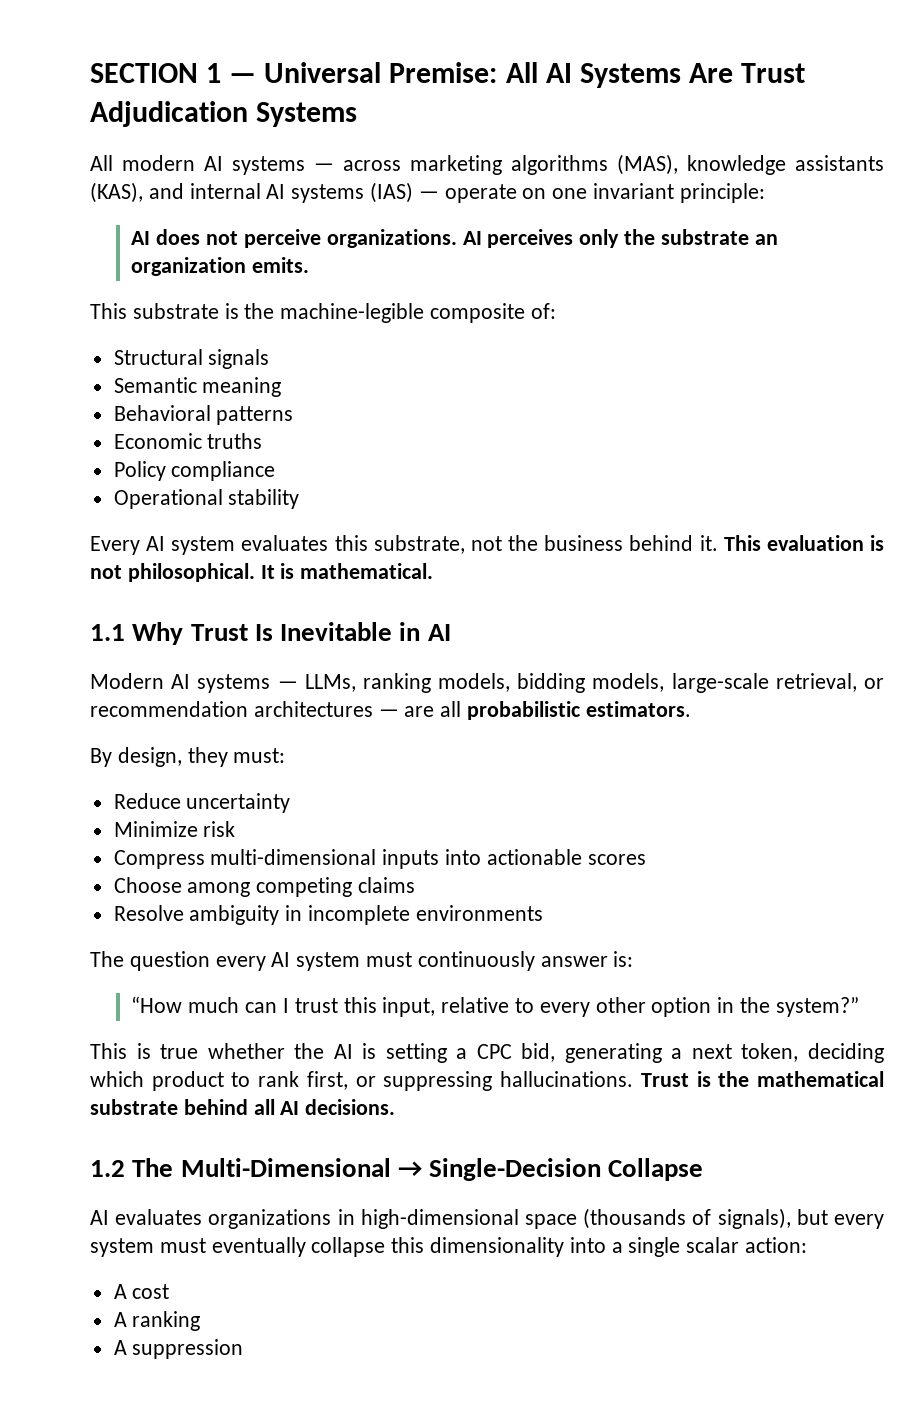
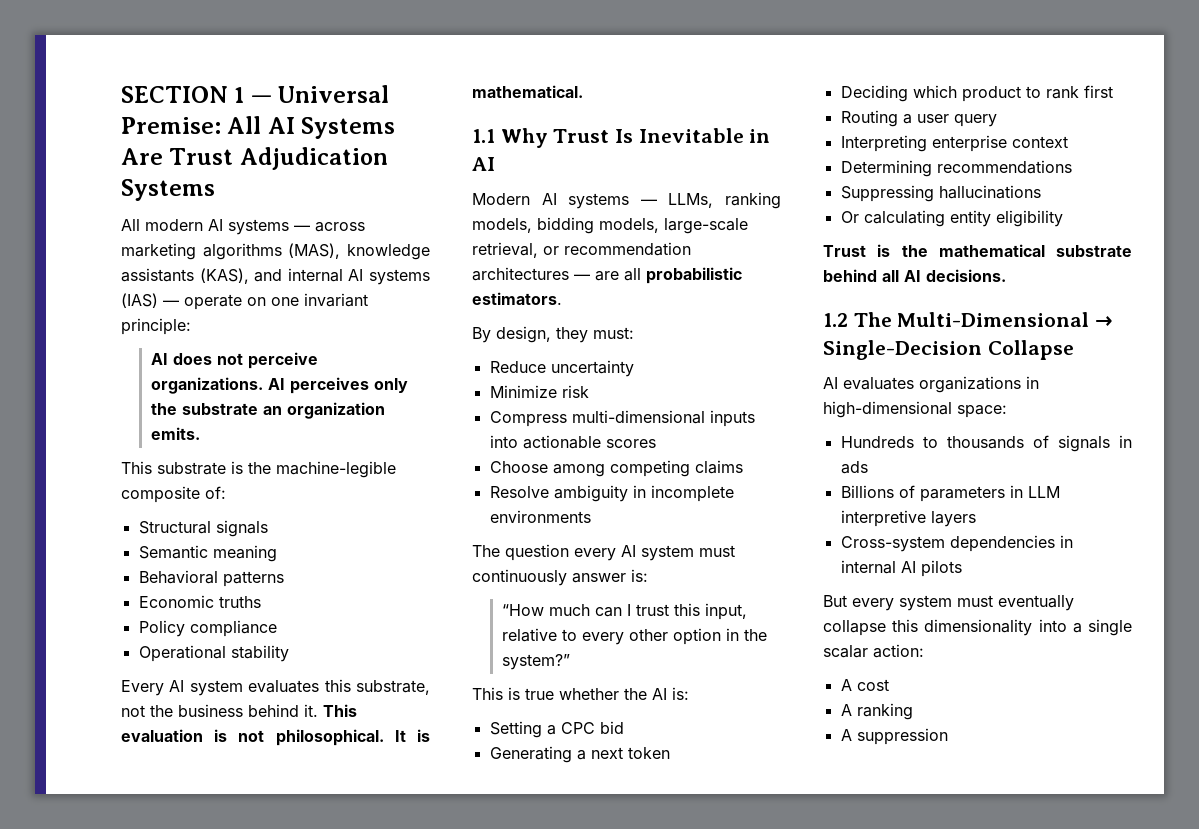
- This is true whether the AI is setting a CPC bid, generating a next token, deciding which product to rank first, or suppressing hallucinations. Trust is the mathematical substrate behind all AI decisions.
+ This is true whether the AI is:
+ Setting a CPC bid
+ Generating a next token
+ Deciding which product to rank first
+ Routing a user query
+ Interpreting enterprise context
+ Determining recommendations
+ Suppressing hallucinations
+ Or calculating entity eligibility
+ Trust is the mathematical substrate behind all AI decisions.
- AI evaluates organizations in high-dimensional space (thousands of signals), but every system must eventually collapse this dimensionality into a single scalar action:
+ AI evaluates organizations in high-dimensional space:
+ Hundreds to thousands of signals in ads
+ Billions of parameters in LLM interpretive layers
+ Cross-system dependencies in internal AI pilots
+ But every system must eventually collapse this dimensionality into a single scalar action:

